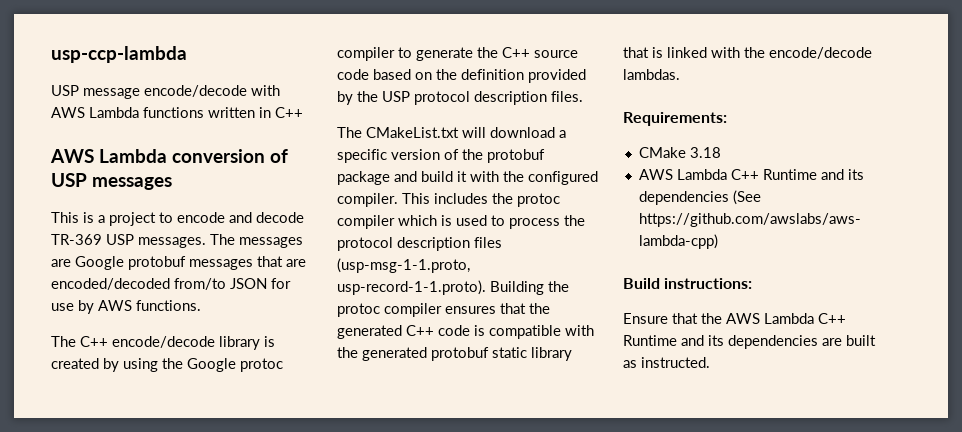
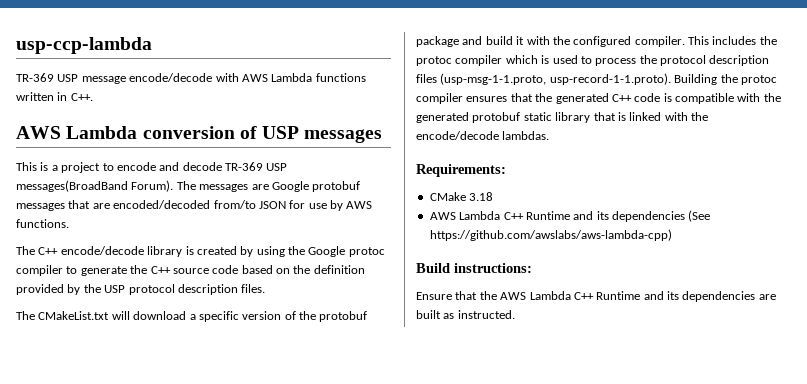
- USP message encode/decode with AWS Lambda functions written in C++
+ TR-369 USP message encode/decode with AWS Lambda functions written in C++.
- This is a project to encode and decode TR-369 USP messages.
+ This is a project to encode and decode TR-369 USP messages(BroadBand Forum).

